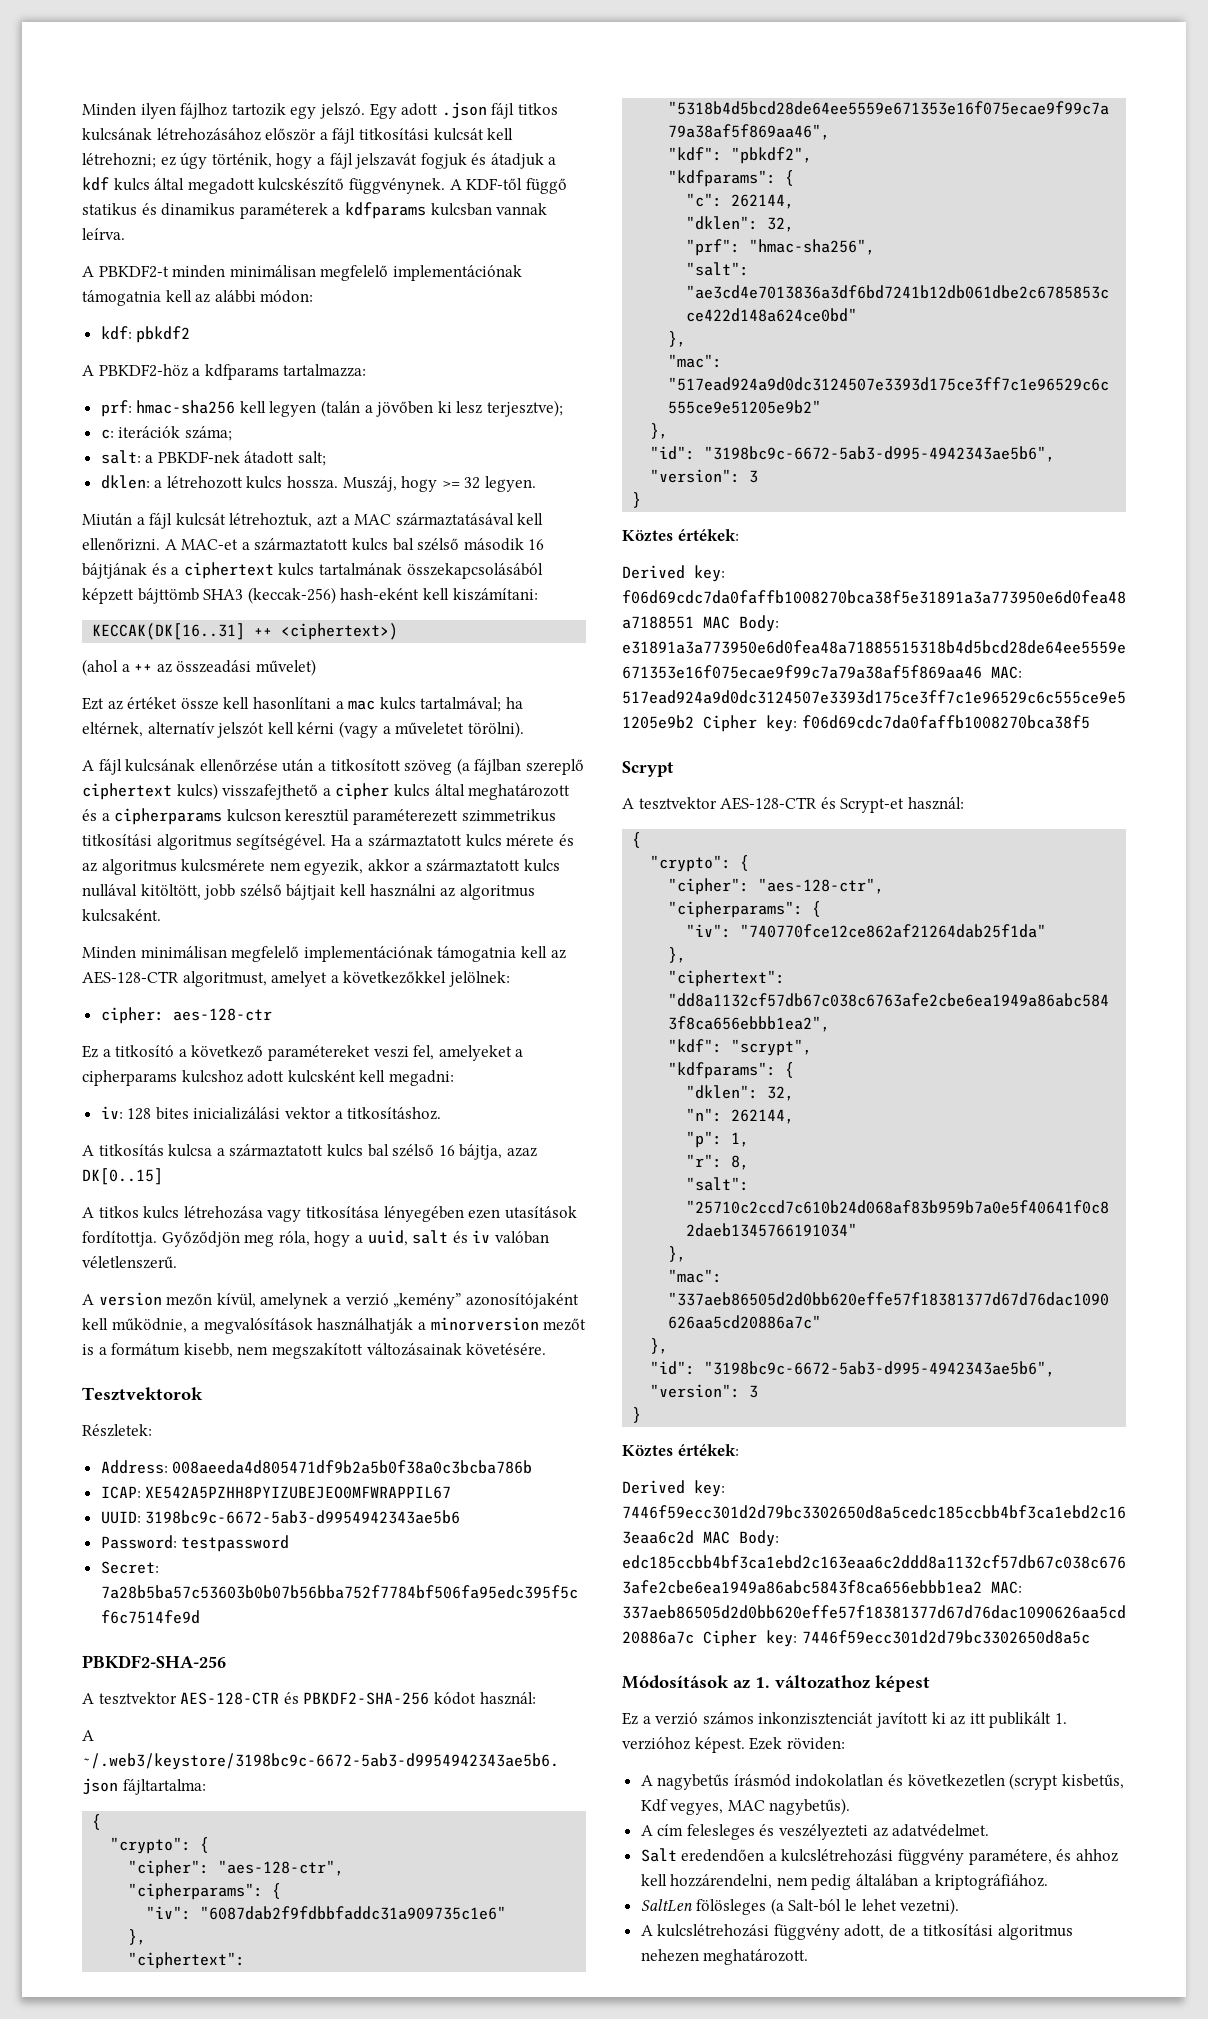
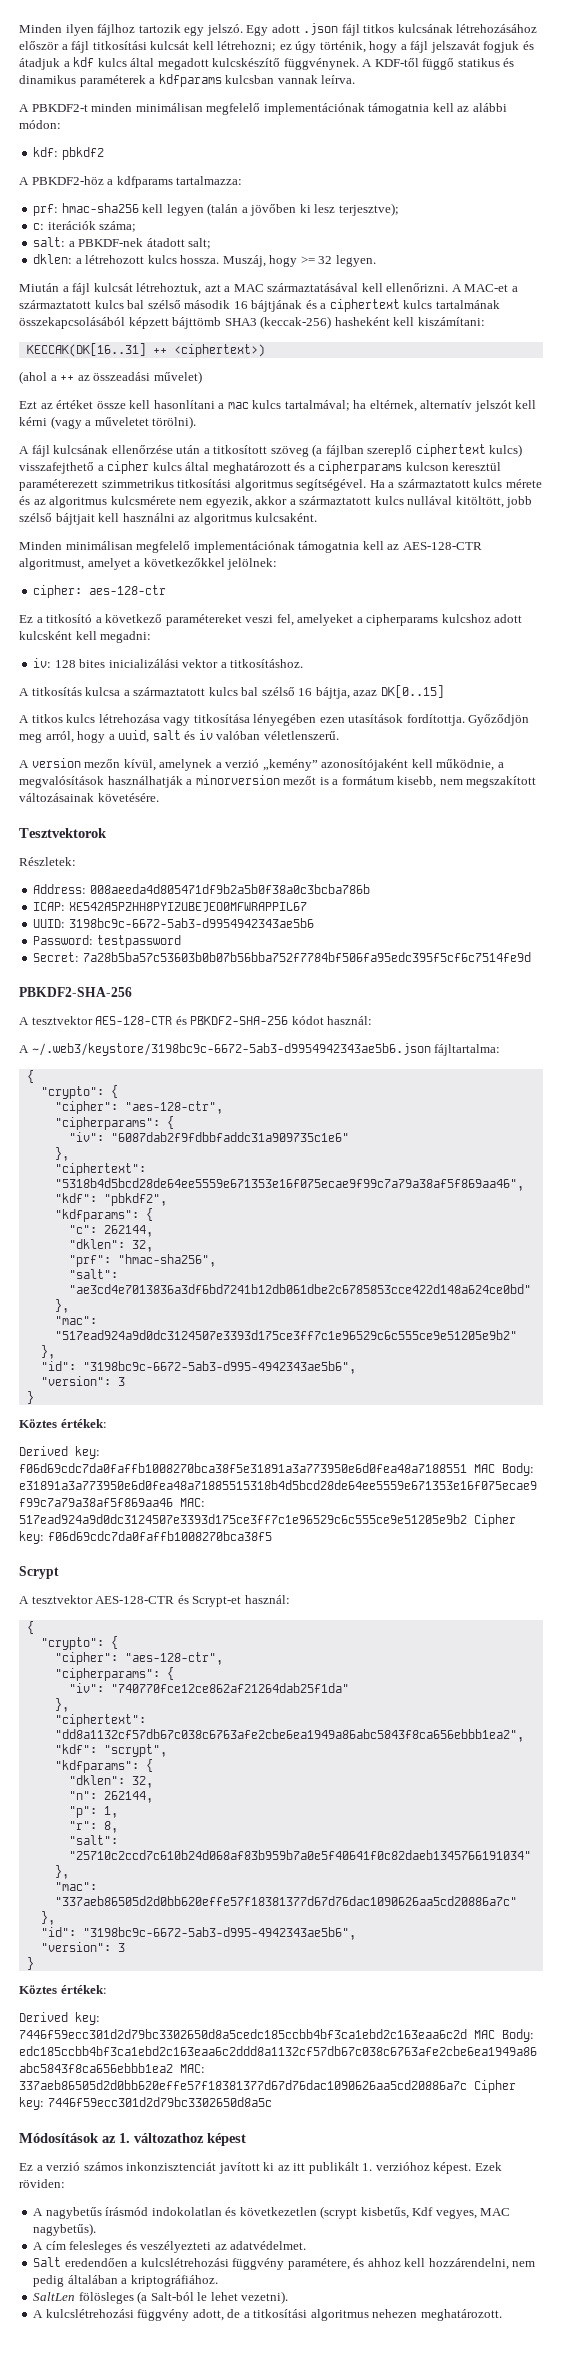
- A MAC-et a származtatott kulcs bal szélső második 16 bájtjának és a ciphertext kulcs tartalmának összekapcsolásából képzett bájttömb SHA3 (keccak-256) hash-eként kell kiszámítani:
+ A MAC-et a származtatott kulcs bal szélső második 16 bájtjának és a ciphertext kulcs tartalmának összekapcsolásából képzett bájttömb SHA3 (keccak-256) hasheként kell kiszámítani:
- Győződjön meg róla, hogy a uuid, salt és iv valóban véletlenszerű.
+ Győződjön meg arról, hogy a uuid, salt és iv valóban véletlenszerű.

